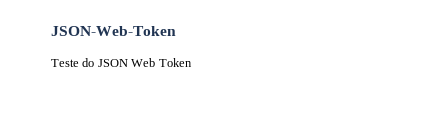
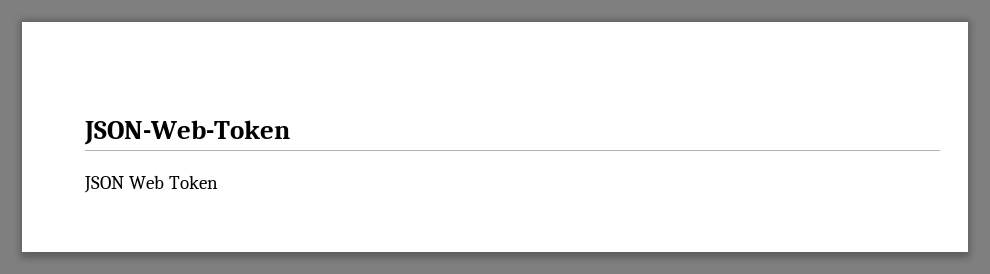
- Teste do JSON Web Token
+ JSON Web Token

